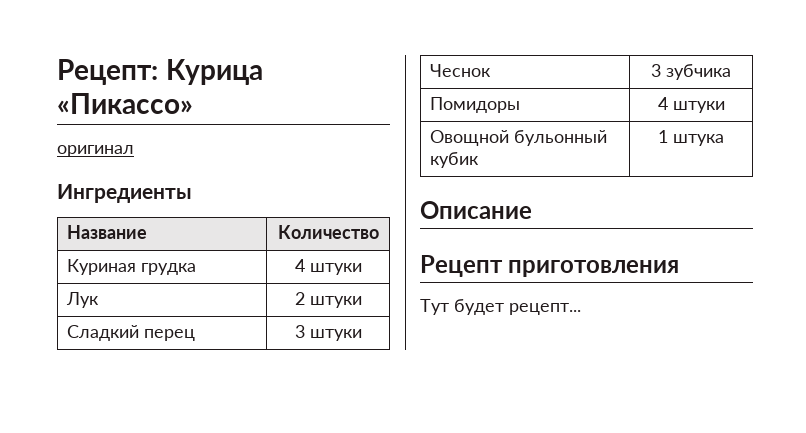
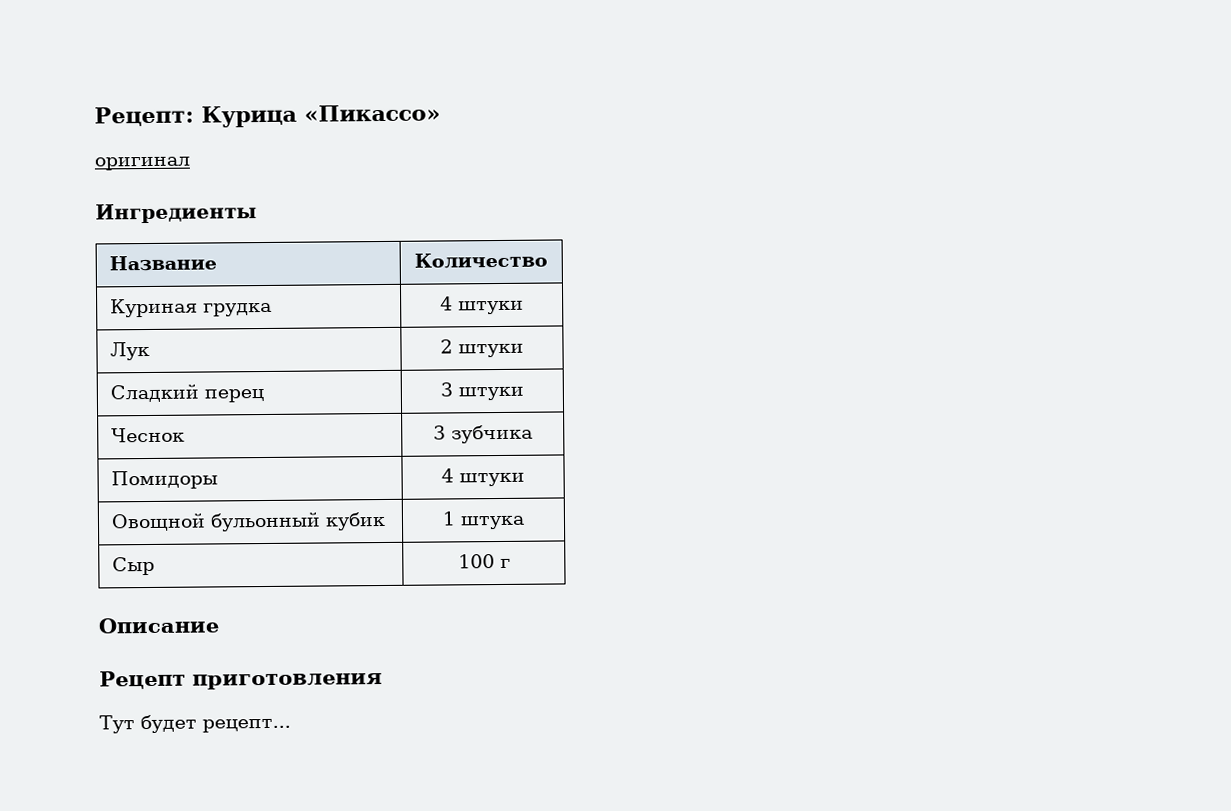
+ Сыр | 100 г

